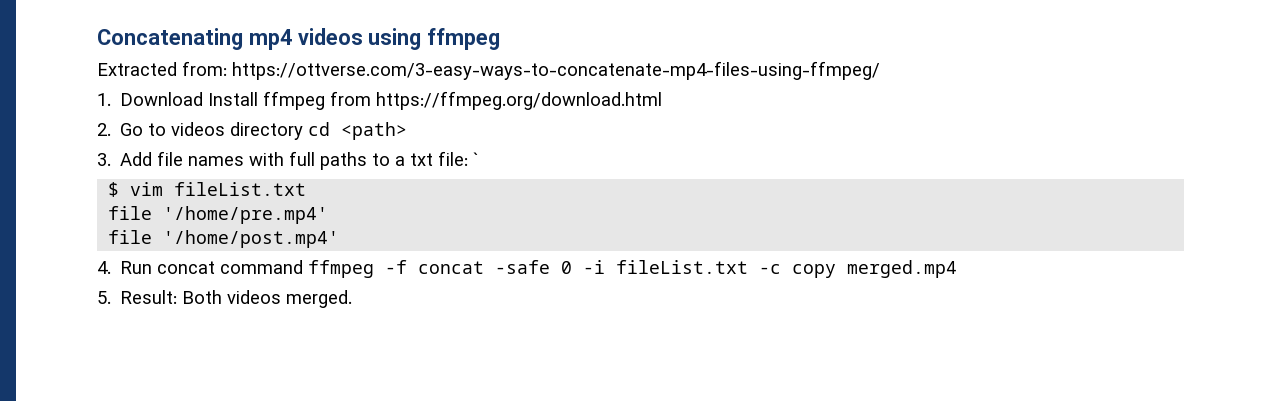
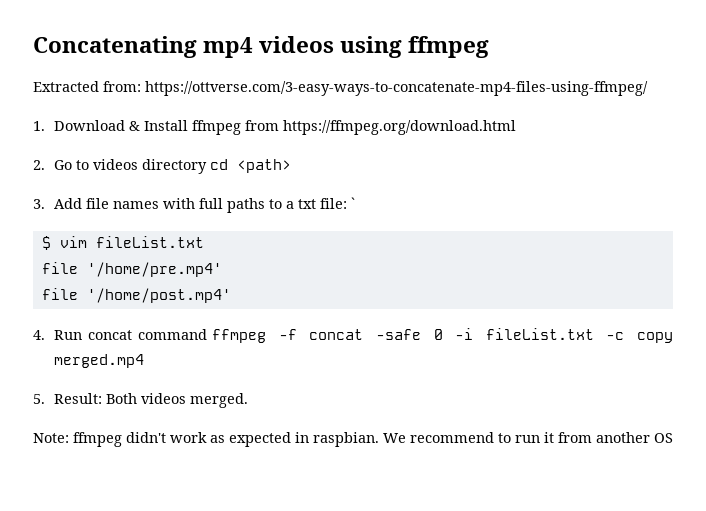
- 1. Download Install ffmpeg from https://ffmpeg.org/download.html
+ 1. Download & Install ffmpeg from https://ffmpeg.org/download.html
+ Note: ffmpeg didn't work as expected in raspbian. We recommend to run it from another OS

